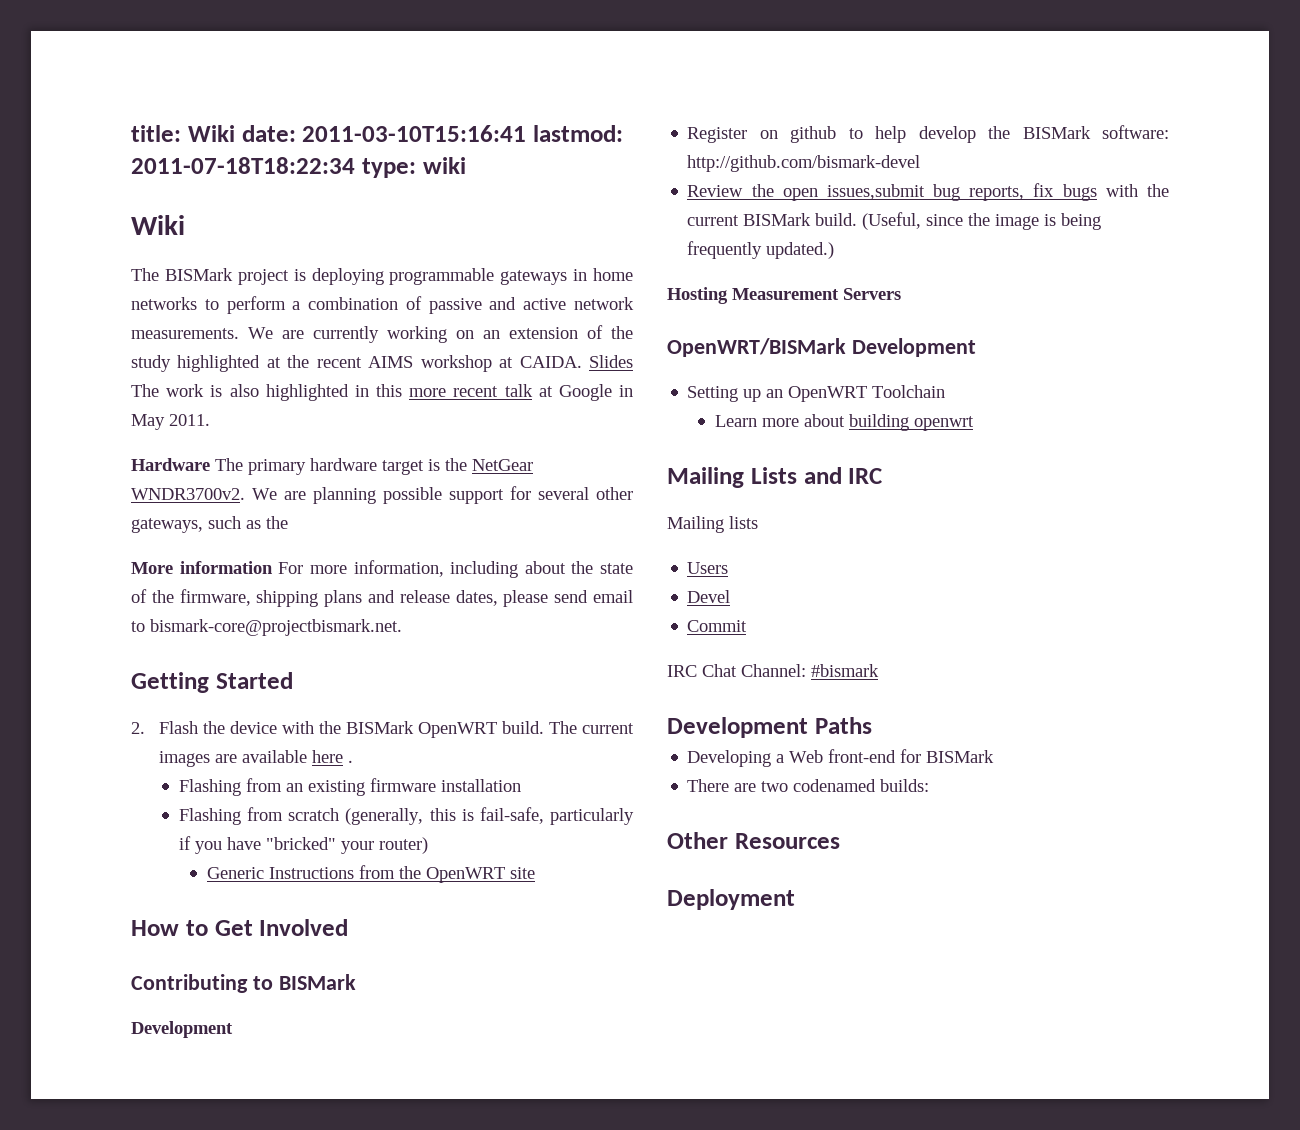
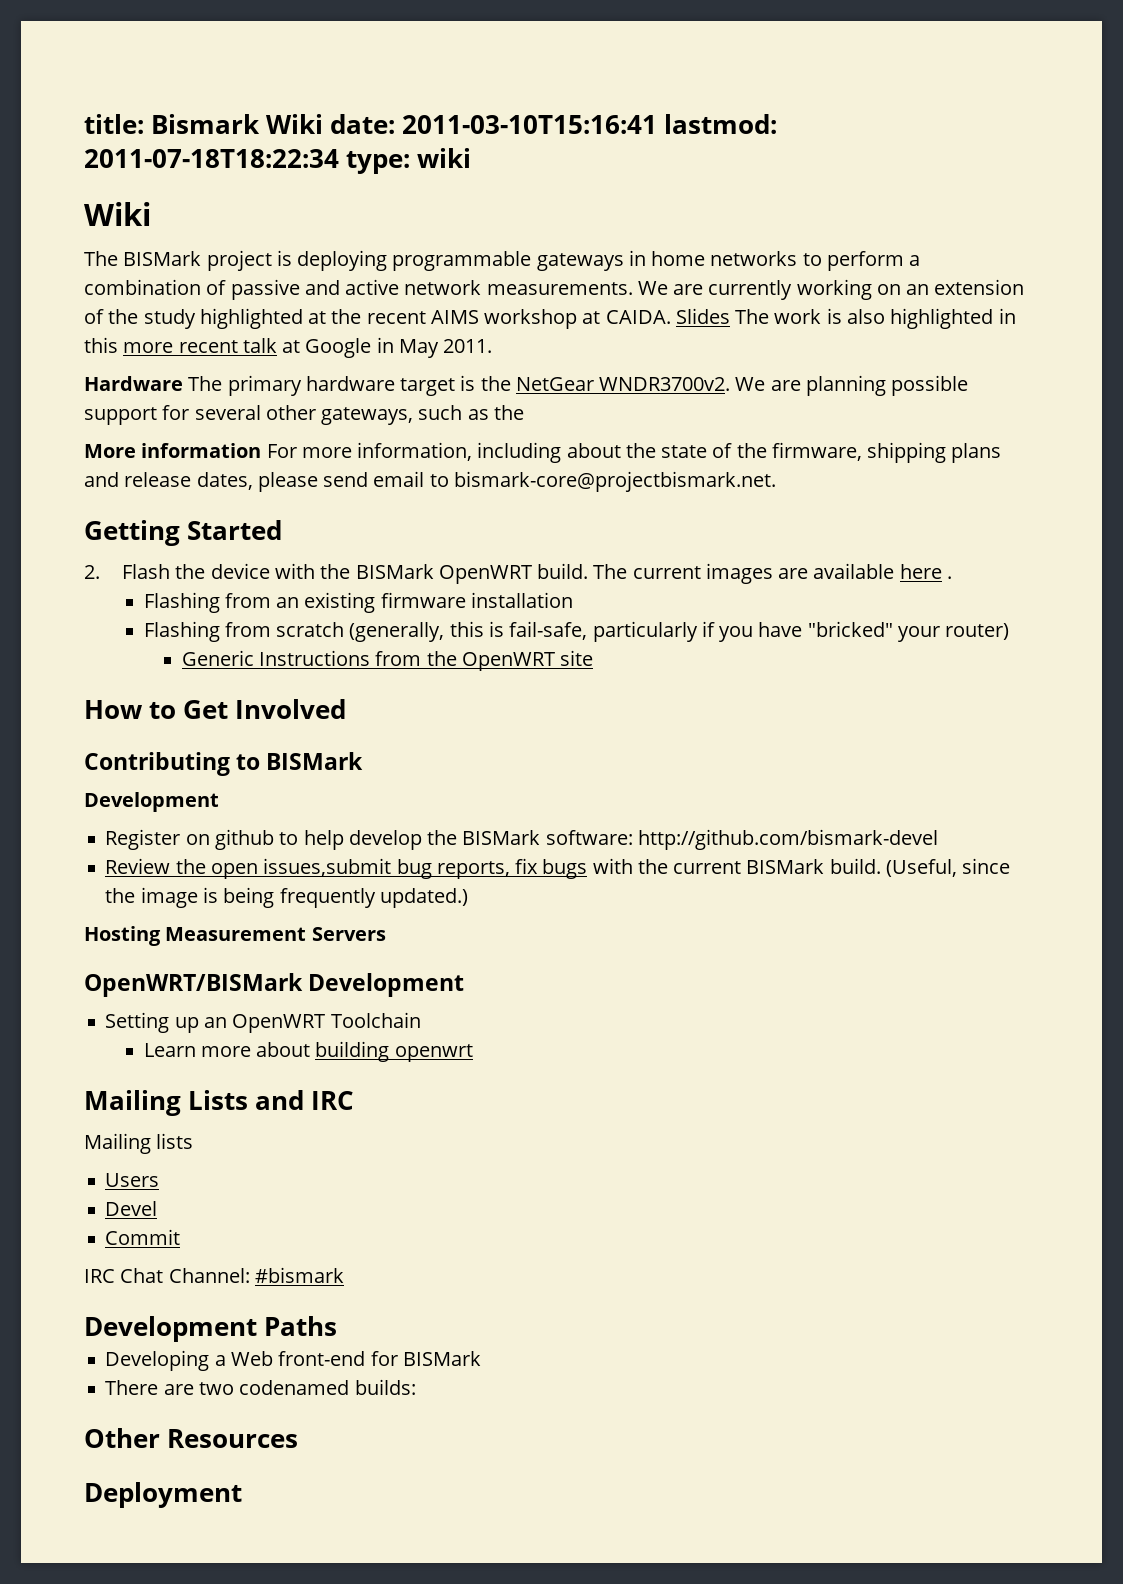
- title: Wiki date: 2011-03-10T15:16:41 lastmod: 2011-07-18T18:22:34 type: wiki
+ title: Bismark Wiki date: 2011-03-10T15:16:41 lastmod: 2011-07-18T18:22:34 type: wiki

